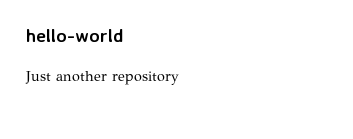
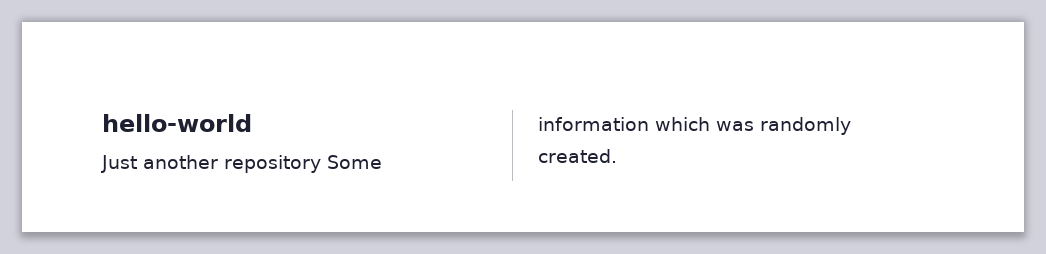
- Just another repository
+ Just another repository Some information which was randomly created.

